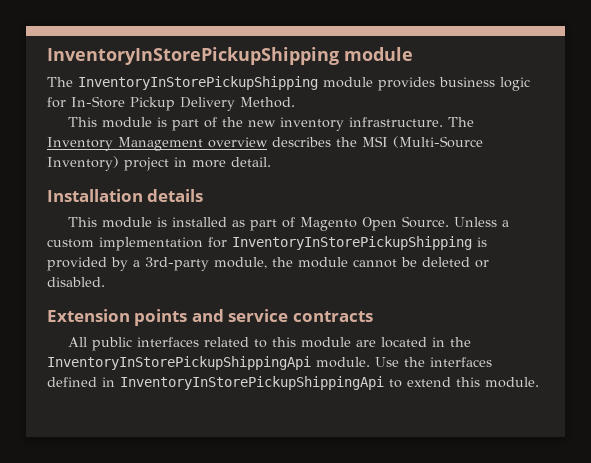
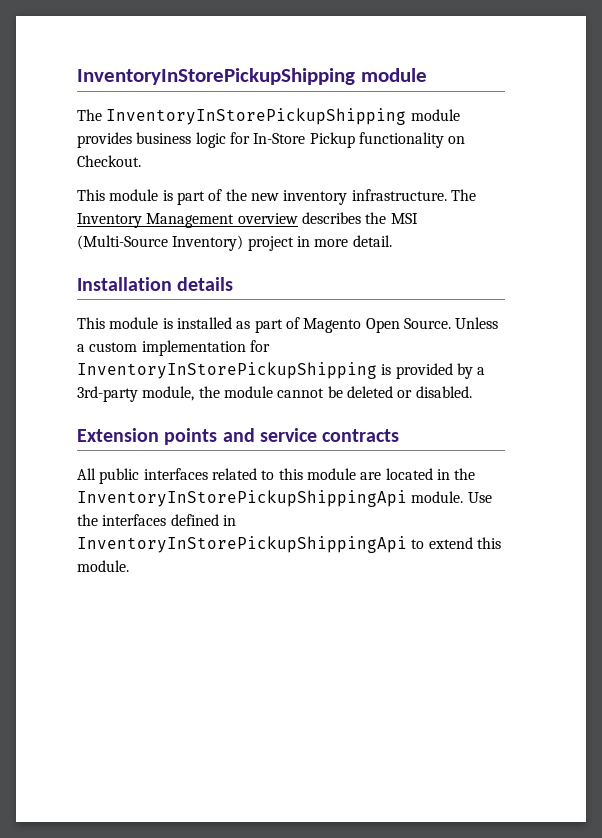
- The InventoryInStorePickupShipping module provides business logic for In-Store Pickup Delivery Method.
+ The InventoryInStorePickupShipping module provides business logic for In-Store Pickup functionality on Checkout.

